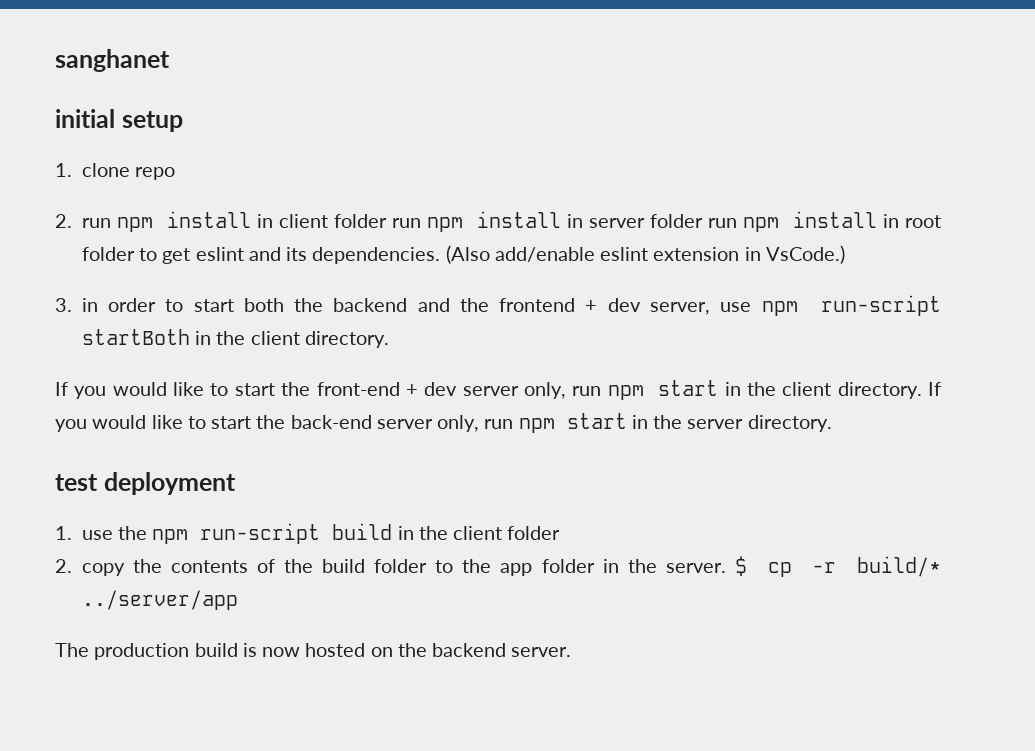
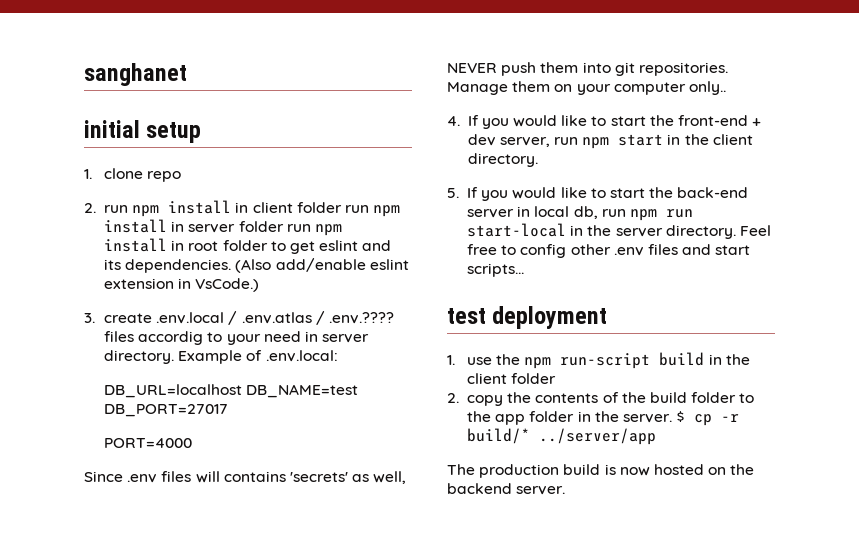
- 3. in order to start both the backend and the frontend + dev server, use npm run-script startBoth in the client directory.
- If you would like to start the front-end + dev server only, run npm start in the client directory. If you would like to start the back-end server only, run npm start in the server directory.
+ 3. create .env.local / .env.atlas / .env.???? files accordig to your need in server directory. Example of .env.local:
+ DB_URL=localhost DB_NAME=test DB_PORT=27017
+ PORT=4000
+ Since .env files will contains 'secrets' as well, NEVER push them into git repositories. Manage them on your computer only..
+ 4. If you would like to start the front-end + dev server, run npm start in the client directory.
+ 5. If you would like to start the back-end server in local db, run npm run start-local in the server directory. Feel free to config other .env files and start scripts...

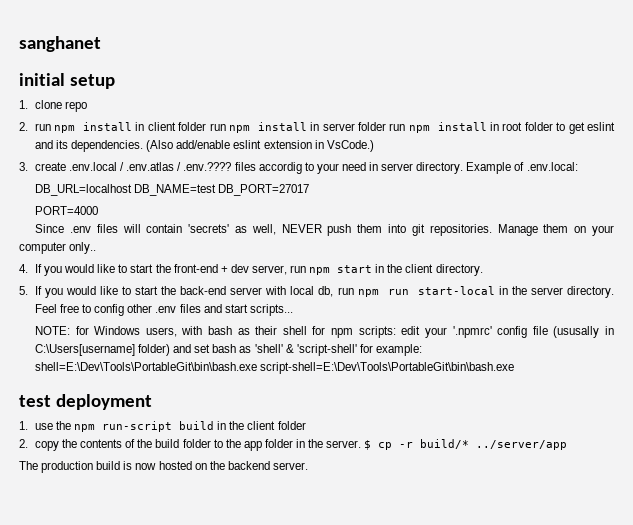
- Since .env files will contains 'secrets' as well, NEVER push them into git repositories.
+ Since .env files will contain 'secrets' as well, NEVER push them into git repositories.
- 5. If you would like to start the back-end server in local db, run npm run start-local in the server directory.
+ 5. If you would like to start the back-end server with local db, run npm run start-local in the server directory.
+ NOTE: for Windows users, with bash as their shell for npm scripts: edit your '.npmrc' config file (ususally in C:\Users[username] folder) and set bash as 'shell' & 'script-shell' for example: shell=E:\Dev\Tools\PortableGit\bin\bash.exe script-shell=E:\Dev\Tools\PortableGit\bin\bash.exe

